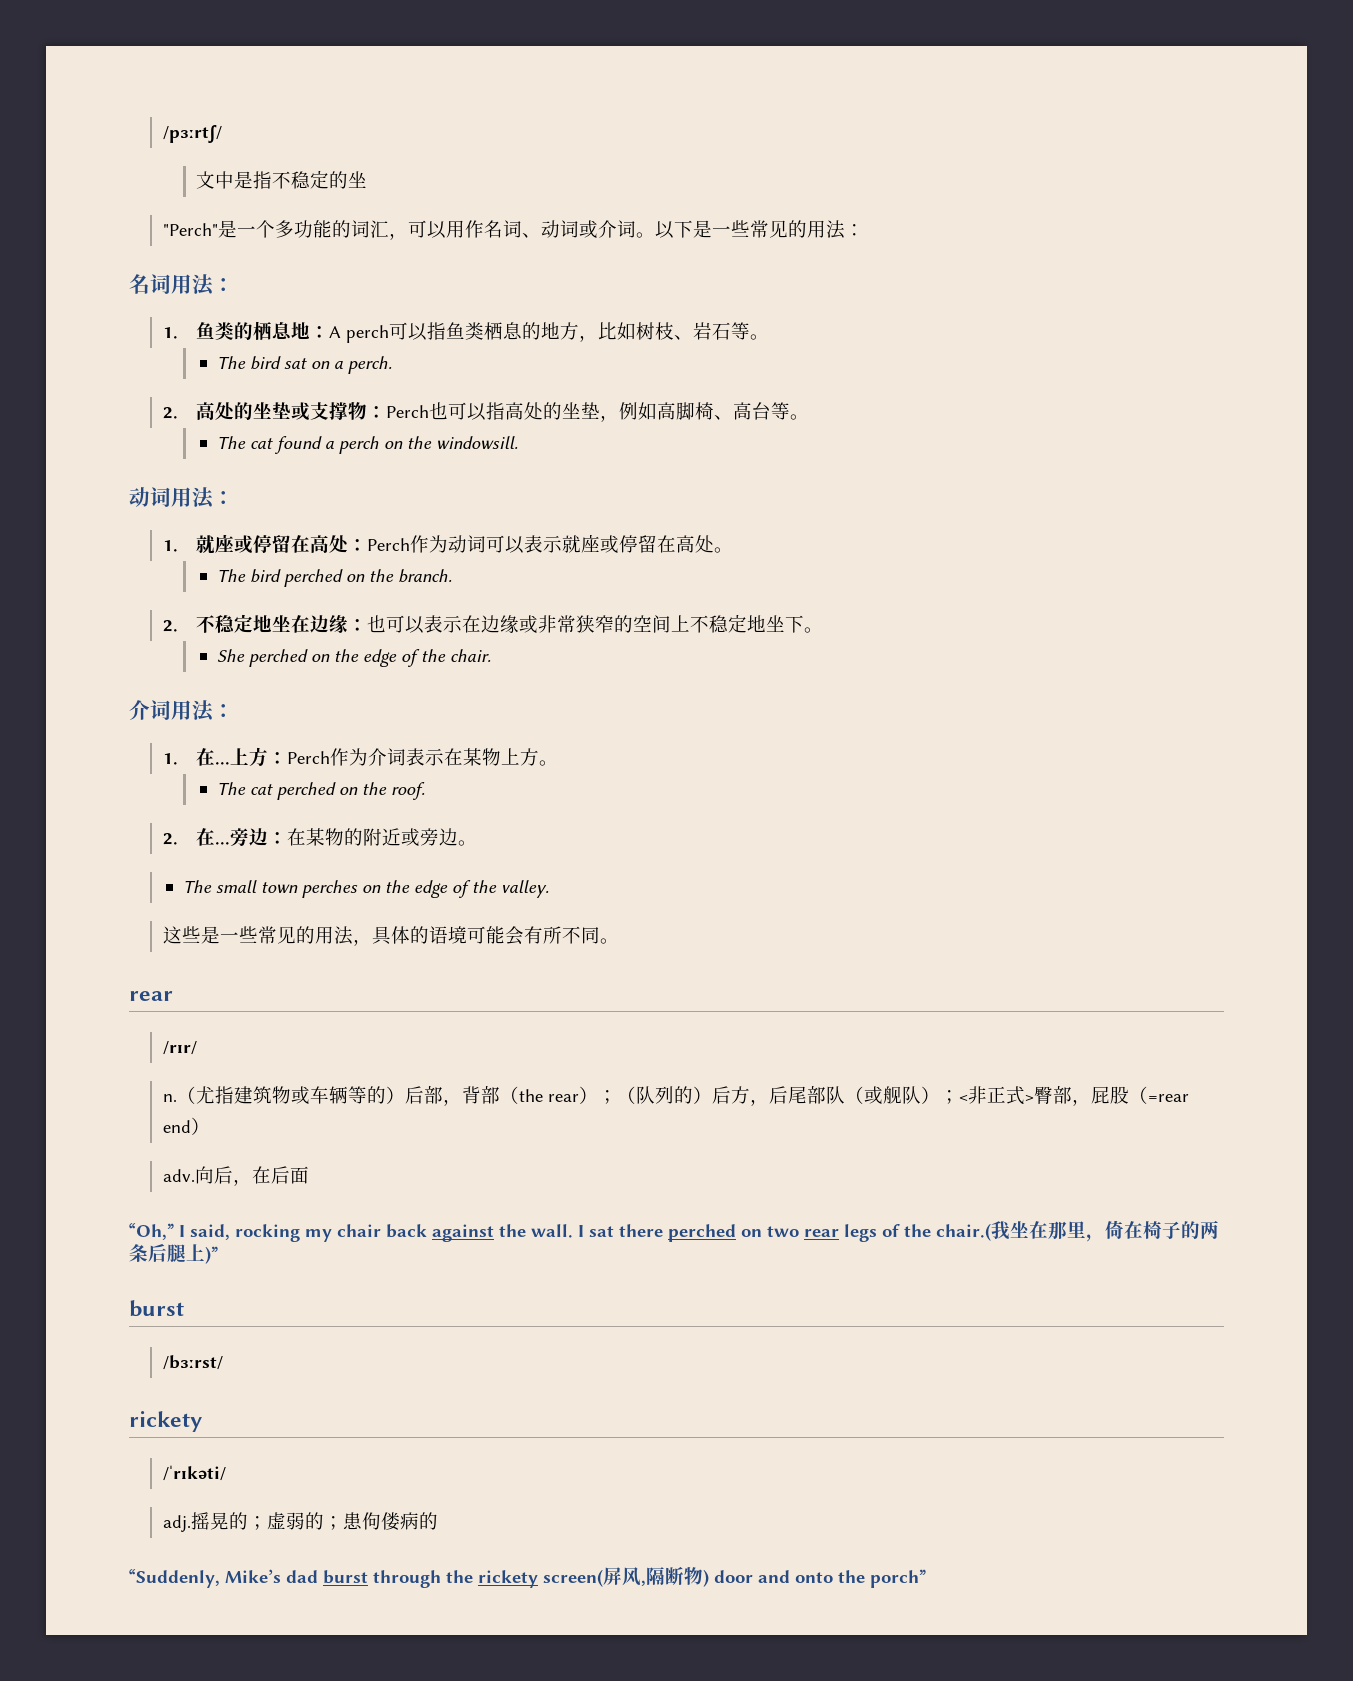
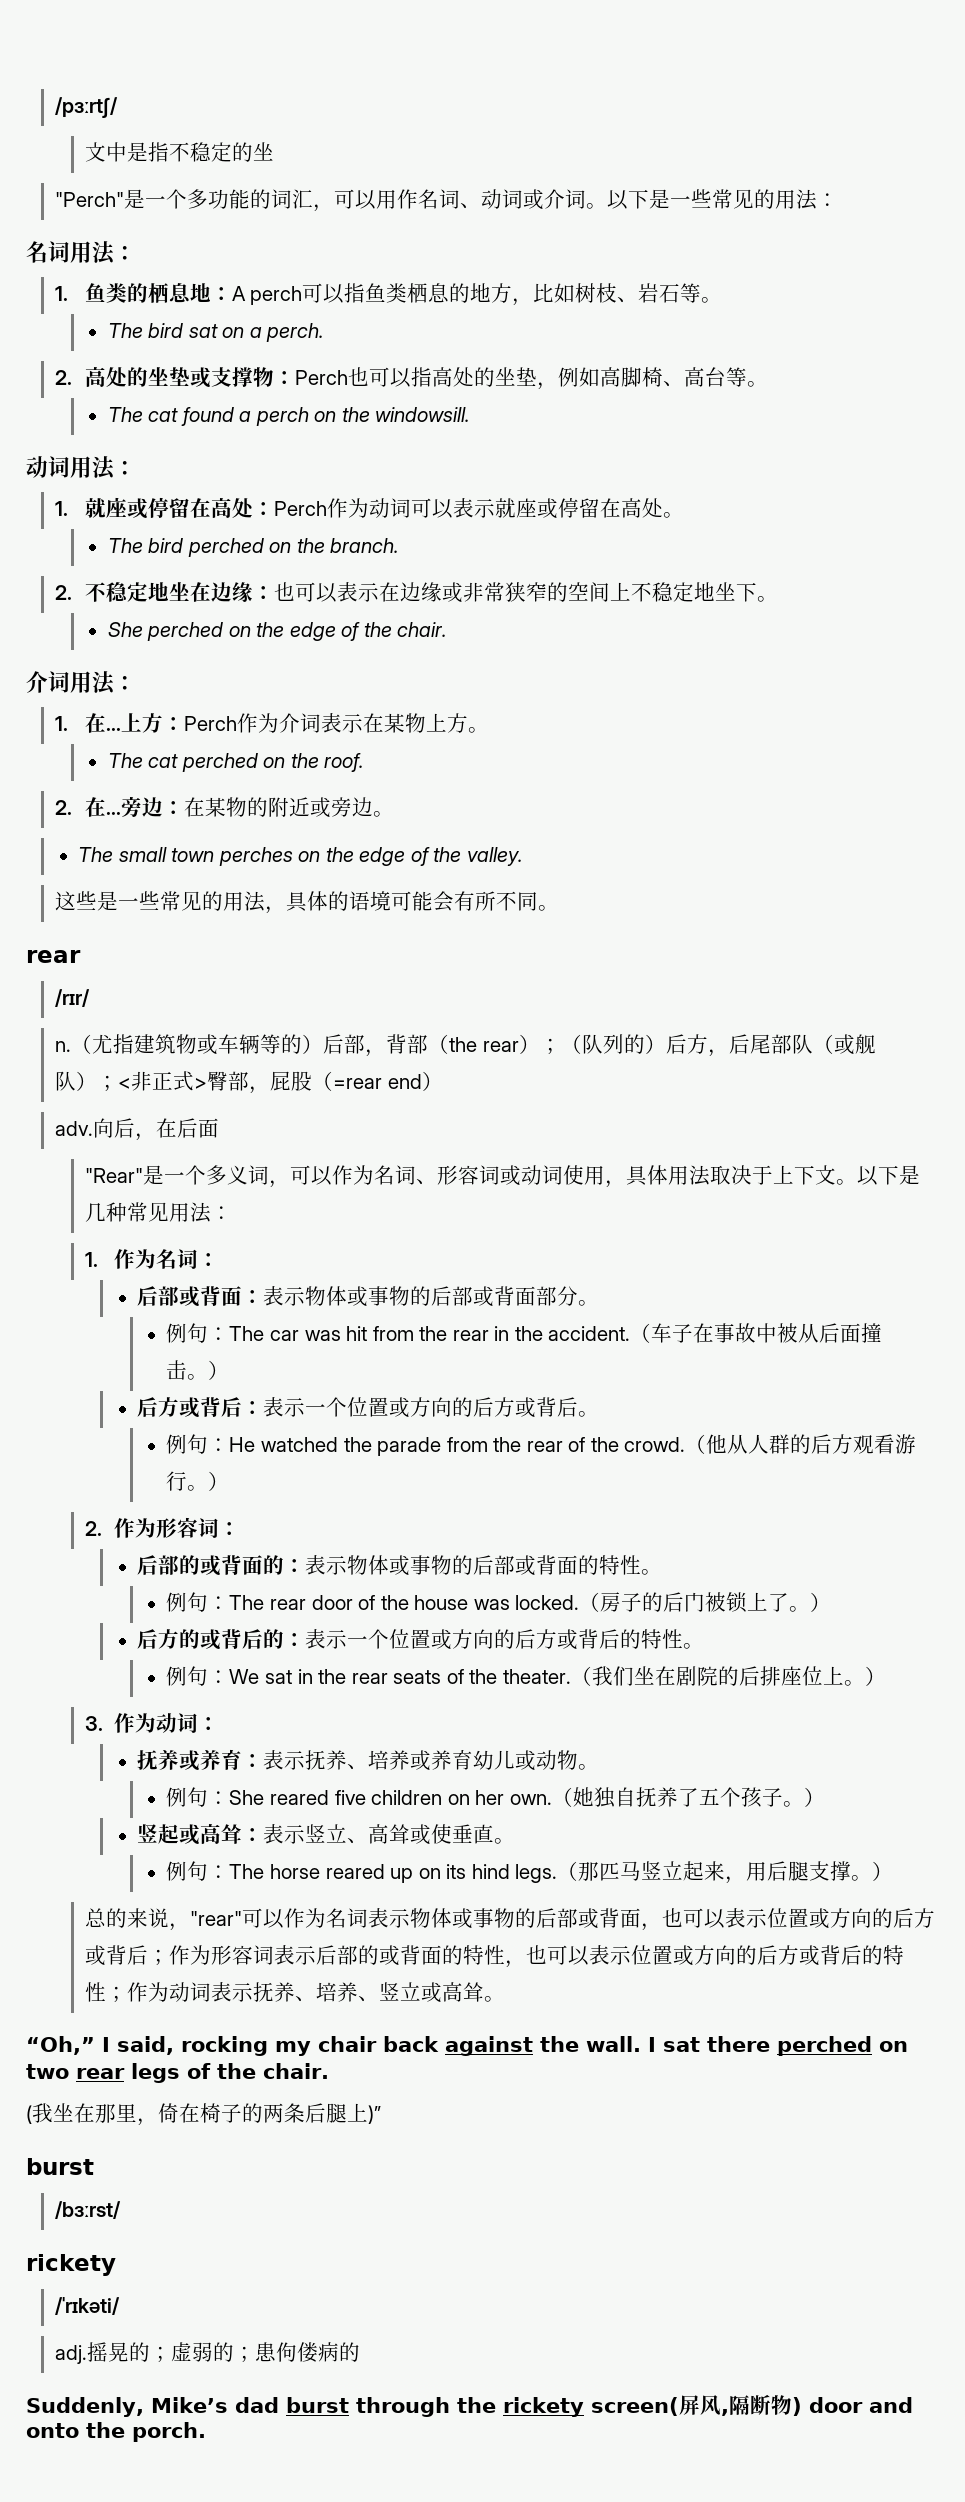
+ "Rear"是一个多义词，可以作为名词、形容词或动词使用，具体用法取决于上下文。以下是几种常见用法：
+ 1.作为名词：
+ 后部或背面：表示物体或事物的后部或背面部分。
+ 例句：The car was hit from the rear in the accident.（车子在事故中被从后面撞击。）
+ 后方或背后：表示一个位置或方向的后方或背后。
+ 例句：He watched the parade from the rear of the crowd.（他从人群的后方观看游行。）
+ 2.作为形容词：
+ 后部的或背面的：表示物体或事物的后部或背面的特性。
+ 例句：The rear door of the house was locked.（房子的后门被锁上了。）
+ 后方的或背后的：表示一个位置或方向的后方或背后的特性。
+ 例句：We sat in the rear seats of the theater.（我们坐在剧院的后排座位上。）
+ 3.作为动词：
+ 抚养或养育：表示抚养、培养或养育幼儿或动物。
+ 例句：She reared five children on her own.（她独自抚养了五个孩子。）
+ 竖起或高耸：表示竖立、高耸或使垂直。
+ 例句：The horse reared up on its hind legs.（那匹马竖立起来，用后腿支撑。）
+ 总的来说，"rear"可以作为名词表示物体或事物的后部或背面，也可以表示位置或方向的后方或背后；作为形容词表示后部的或背面的特性，也可以表示位置或方向的后方或背后的特性；作为动词表示抚养、培养、竖立或高耸。
- I sat there perched on two rear legs of the chair.(我坐在那里，倚在椅子的两条后腿上)”
+ I sat there perched on two rear legs of the chair.
+ (我坐在那里，倚在椅子的两条后腿上)”
- “Suddenly, Mike’s dad burst through the rickety screen(屏风,隔断物) door and onto the porch”
+ Suddenly, Mike’s dad burst through the rickety screen(屏风,隔断物) door and onto the porch.

